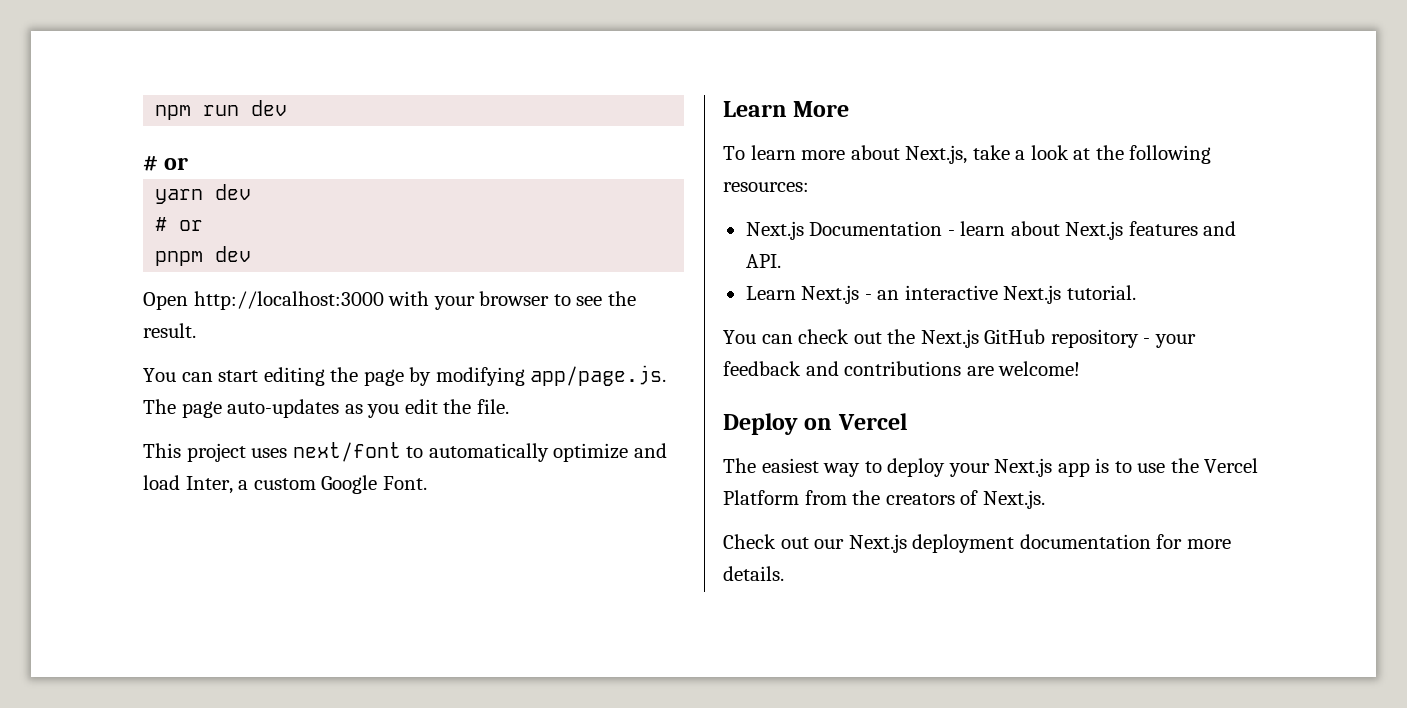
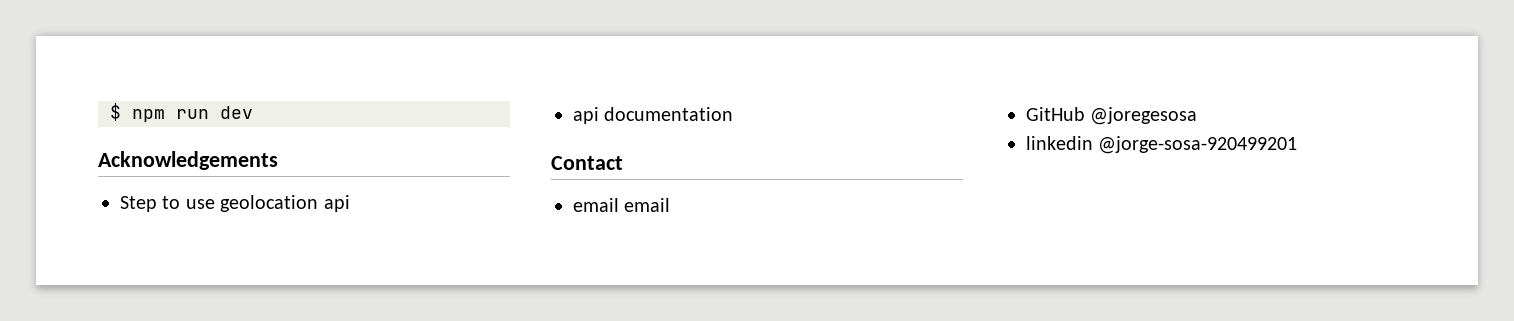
- npm run dev
- # or
- yarn dev
- # or
- pnpm dev
- Open http://localhost:3000 with your browser to see the result.
- You can start editing the page by modifying app/page.js. The page auto-updates as you edit the file.
- This project uses next/font to automatically optimize and load Inter, a custom Google Font.
- Learn More
- To learn more about Next.js, take a look at the following resources:
- Next.js Documentation - learn about Next.js features and API.
- Learn Next.js - an interactive Next.js tutorial.
- You can check out the Next.js GitHub repository - your feedback and contributions are welcome!
- Deploy on Vercel
- The easiest way to deploy your Next.js app is to use the Vercel Platform from the creators of Next.js.
- Check out our Next.js deployment documentation for more details.
+ $ npm run dev
+ Acknowledgements
+ Step to use geolocation api
+ api documentation
+ Contact
+ email email
+ GitHub @joregesosa
+ linkedin @jorge-sosa-920499201

